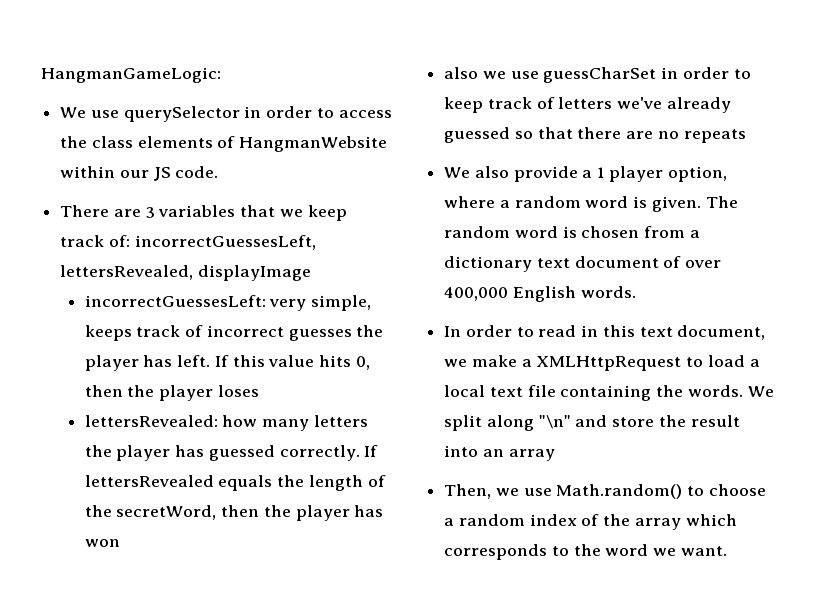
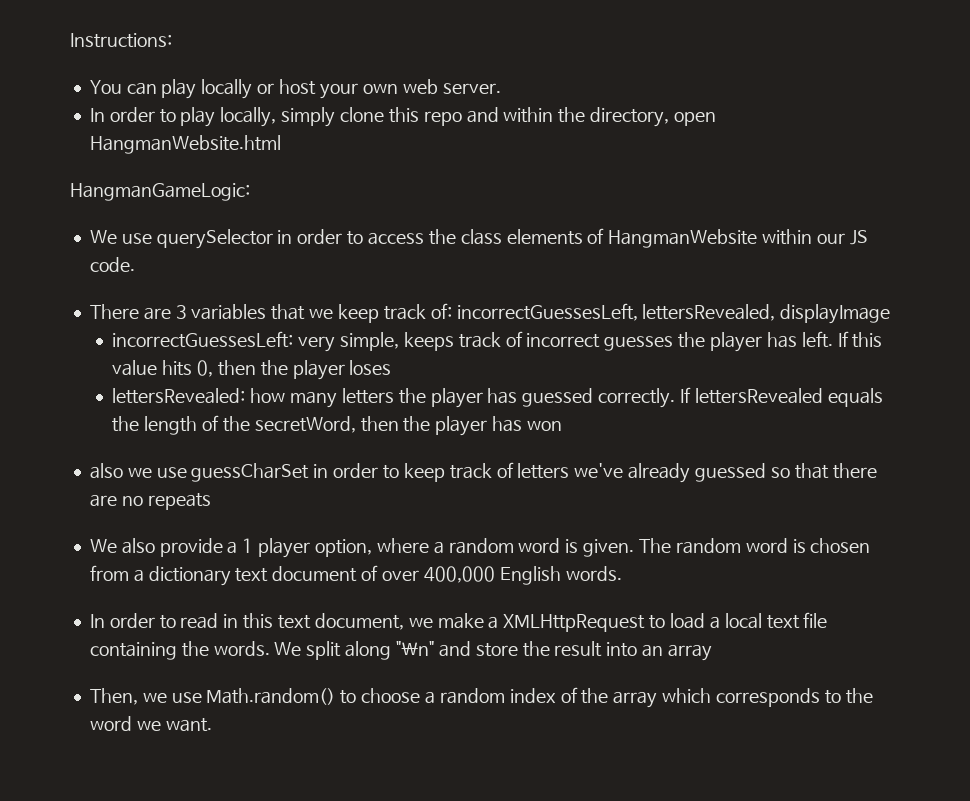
+ Instructions:
+ You can play locally or host your own web server.
+ In order to play locally, simply clone this repo and within the directory, open HangmanWebsite.html

